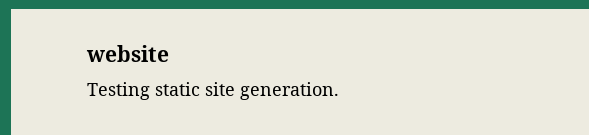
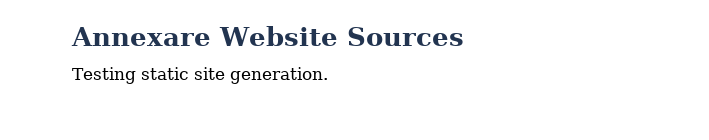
- website
+ Annexare Website Sources

